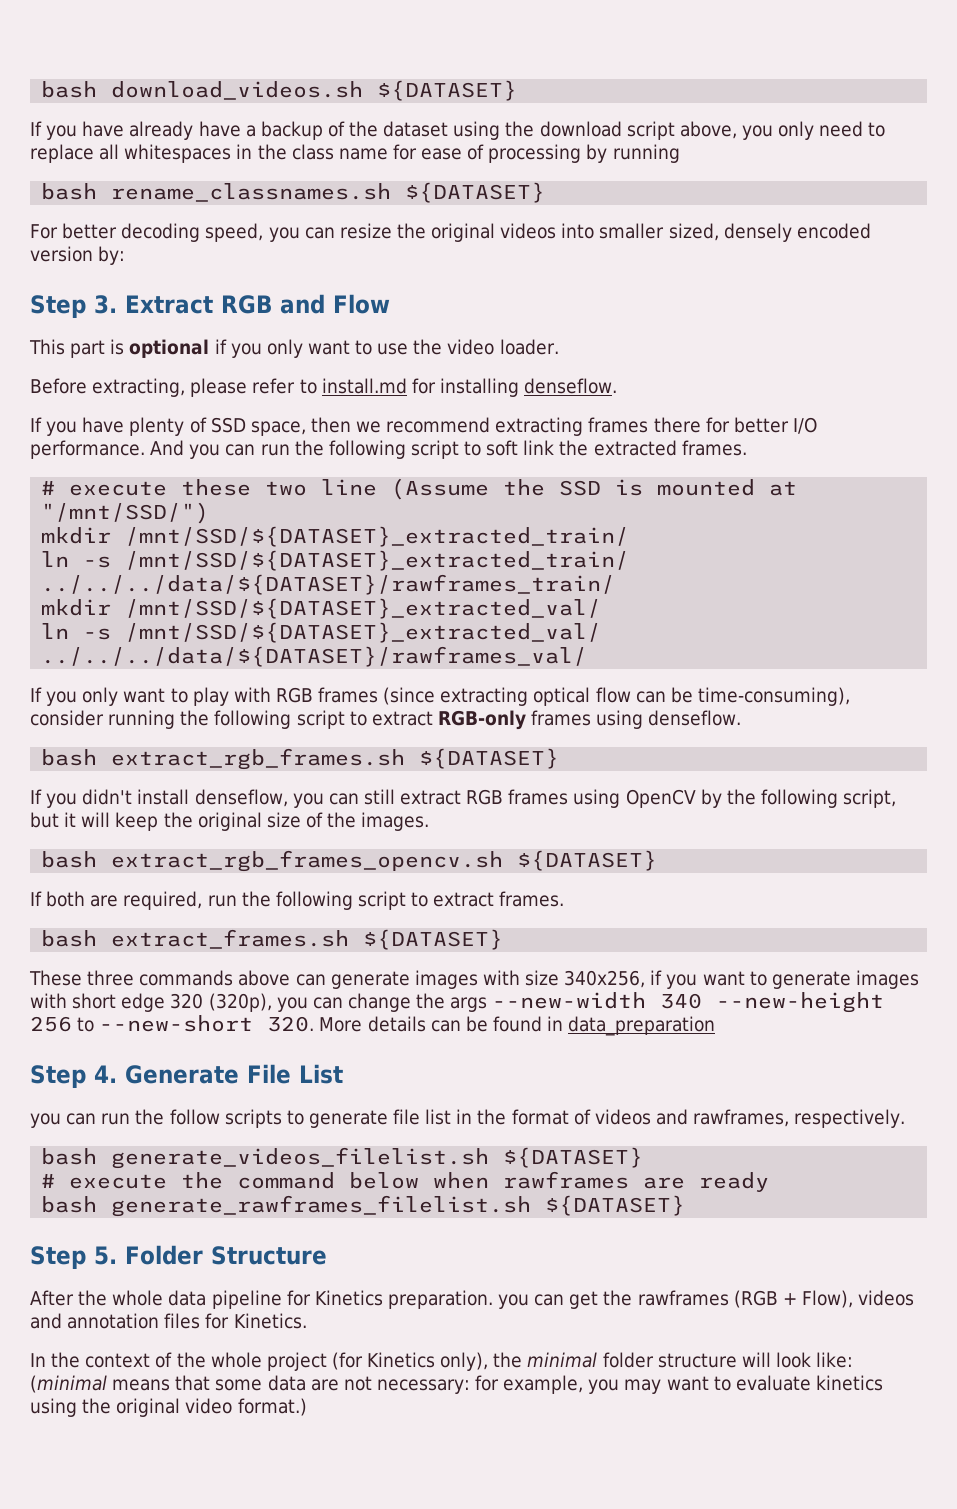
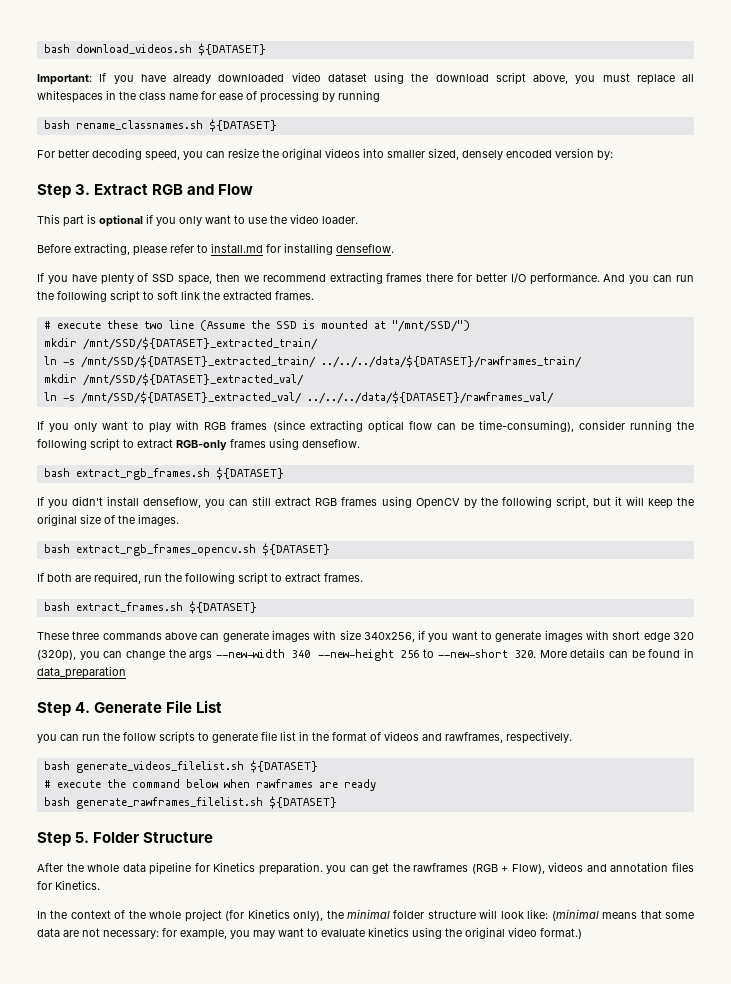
- If you have already have a backup of the dataset using the download script above, you only need to replace all whitespaces in the class name for ease of processing by running
+ Important: If you have already downloaded video dataset using the download script above, you must replace all whitespaces in the class name for ease of processing by running

